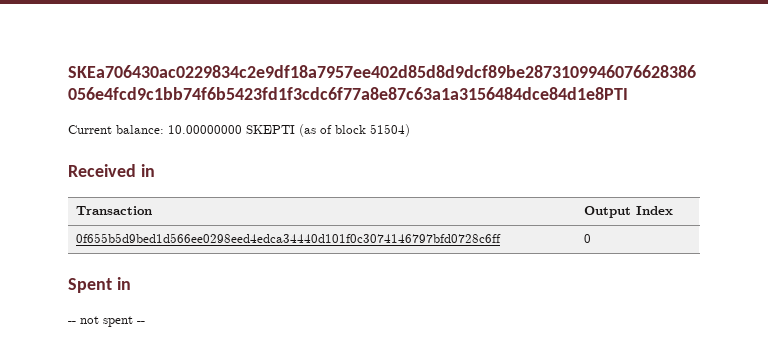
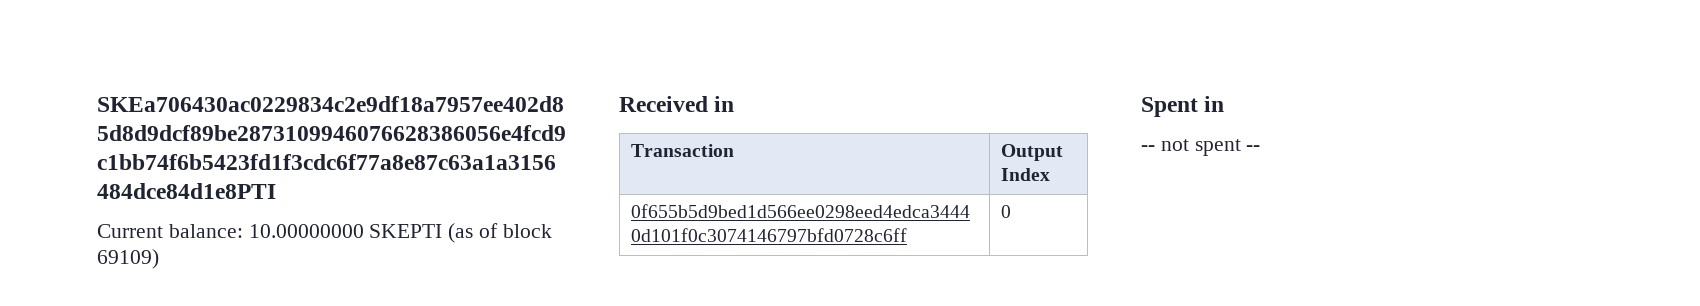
- Current balance: 10.00000000 SKEPTI (as of block 51504)
+ Current balance: 10.00000000 SKEPTI (as of block 69109)

